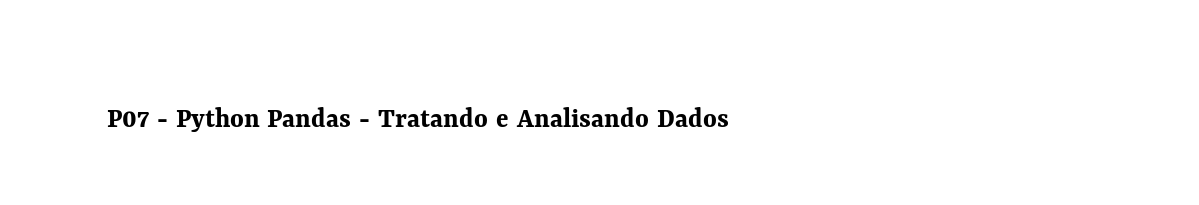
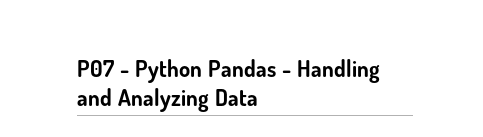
- P07 - Python Pandas - Tratando e Analisando Dados
+ P07 - Python Pandas - Handling and Analyzing Data

